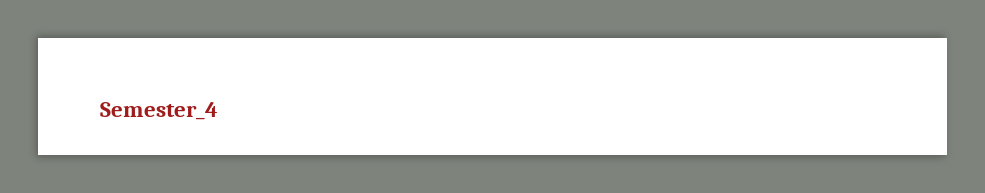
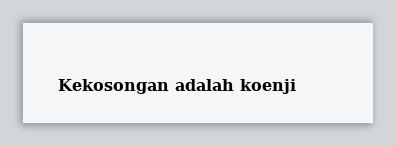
- Semester_4
+ Kekosongan adalah koenji

